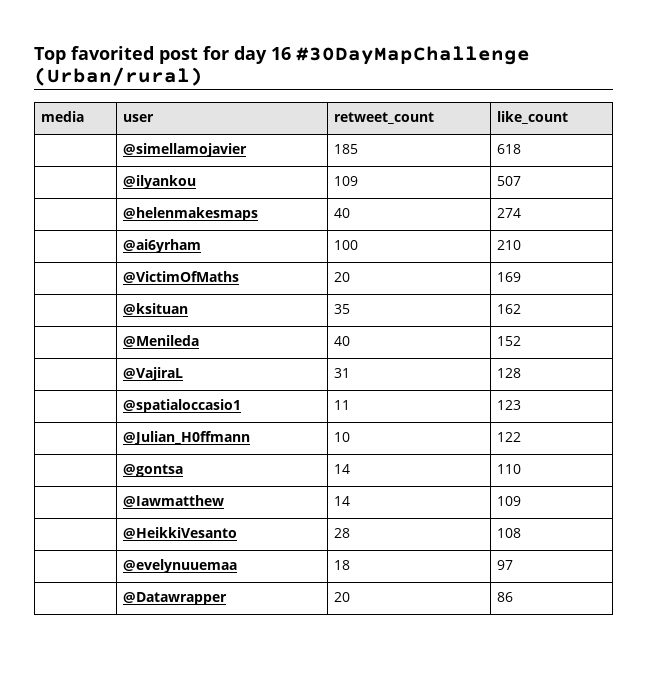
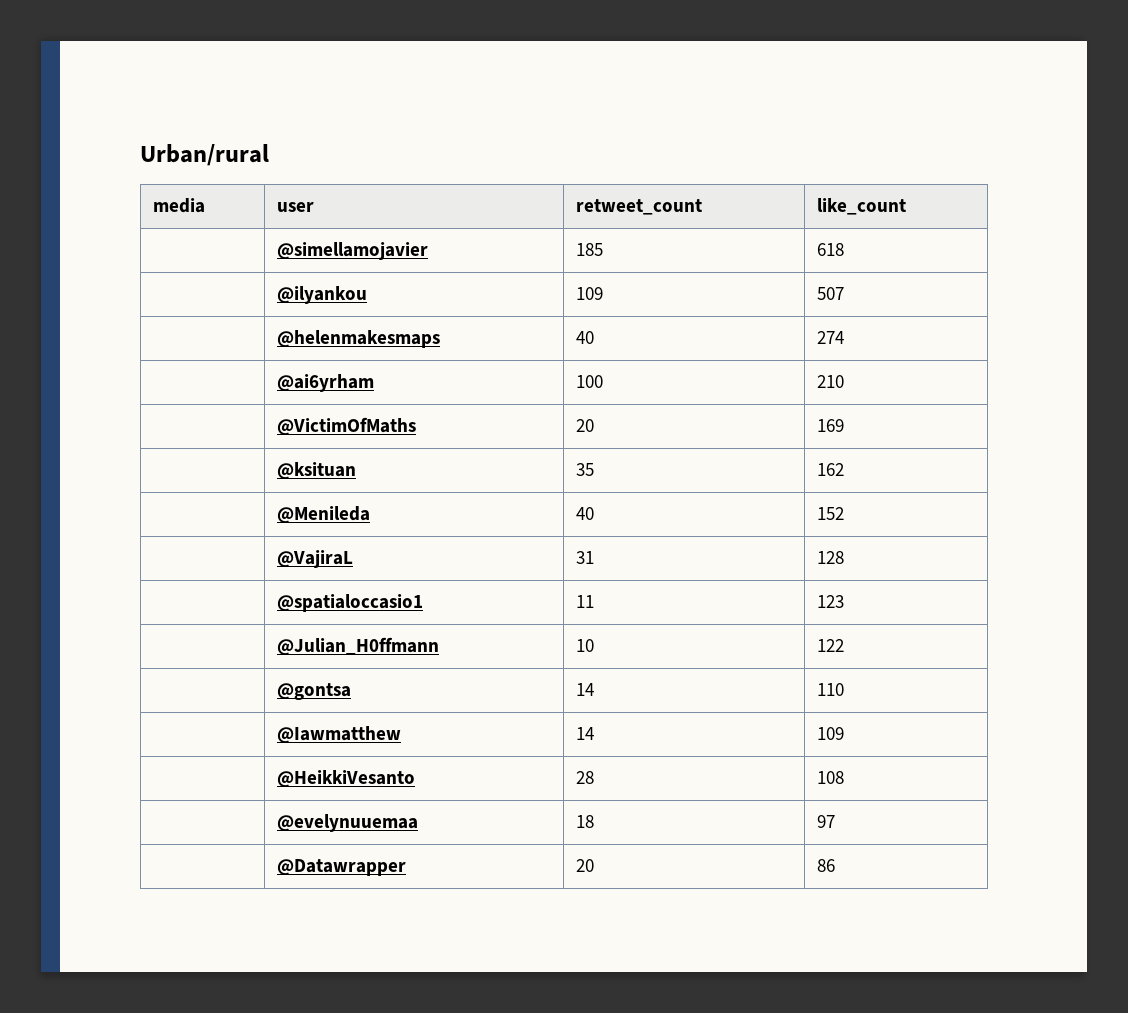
- Top favorited post for day 16 #30DayMapChallenge (Urban/rural)
+ Urban/rural

